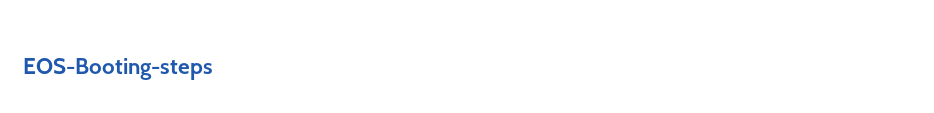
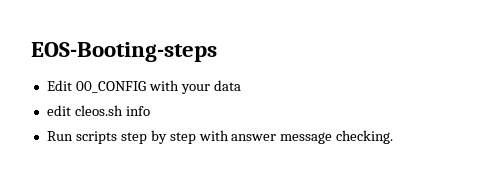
+ Edit 00_CONFIG with your data
+ edit cleos.sh info
+ Run scripts step by step with answer message checking.

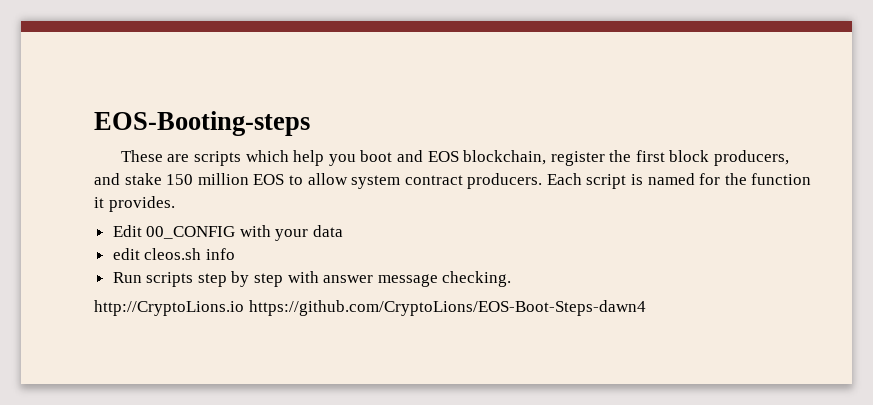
+ These are scripts which help you boot and EOS blockchain, register the first block producers, and stake 150 million EOS to allow system contract producers. Each script is named for the function it provides.
+ http://CryptoLions.io https://github.com/CryptoLions/EOS-Boot-Steps-dawn4

